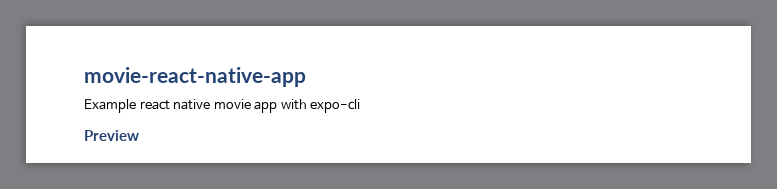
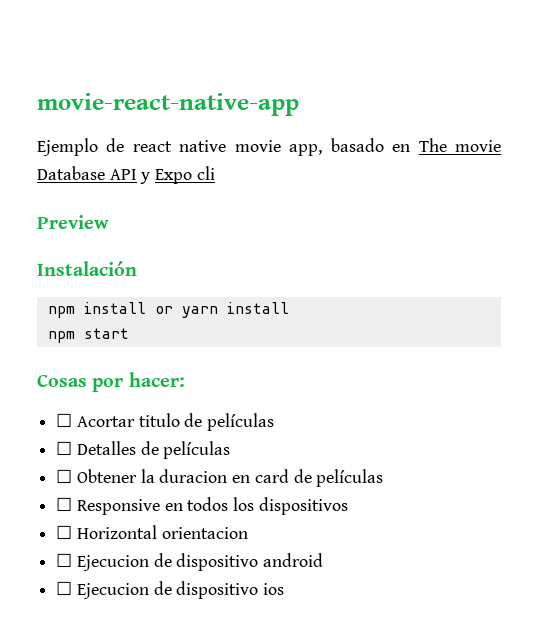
- Example react native movie app with expo-cli
+ Ejemplo de react native movie app, basado en The movie Database API y Expo cli
  Preview
+ Instalación
+ npm install or yarn install
+ npm start
+ Cosas por hacer:
+ ☐ Acortar titulo de películas
+ ☐ Detalles de películas
+ ☐ Obtener la duracion en card de películas
+ ☐ Responsive en todos los dispositivos
+ ☐ Horizontal orientacion
+ ☐ Ejecucion de dispositivo android
+ ☐ Ejecucion de dispositivo ios

